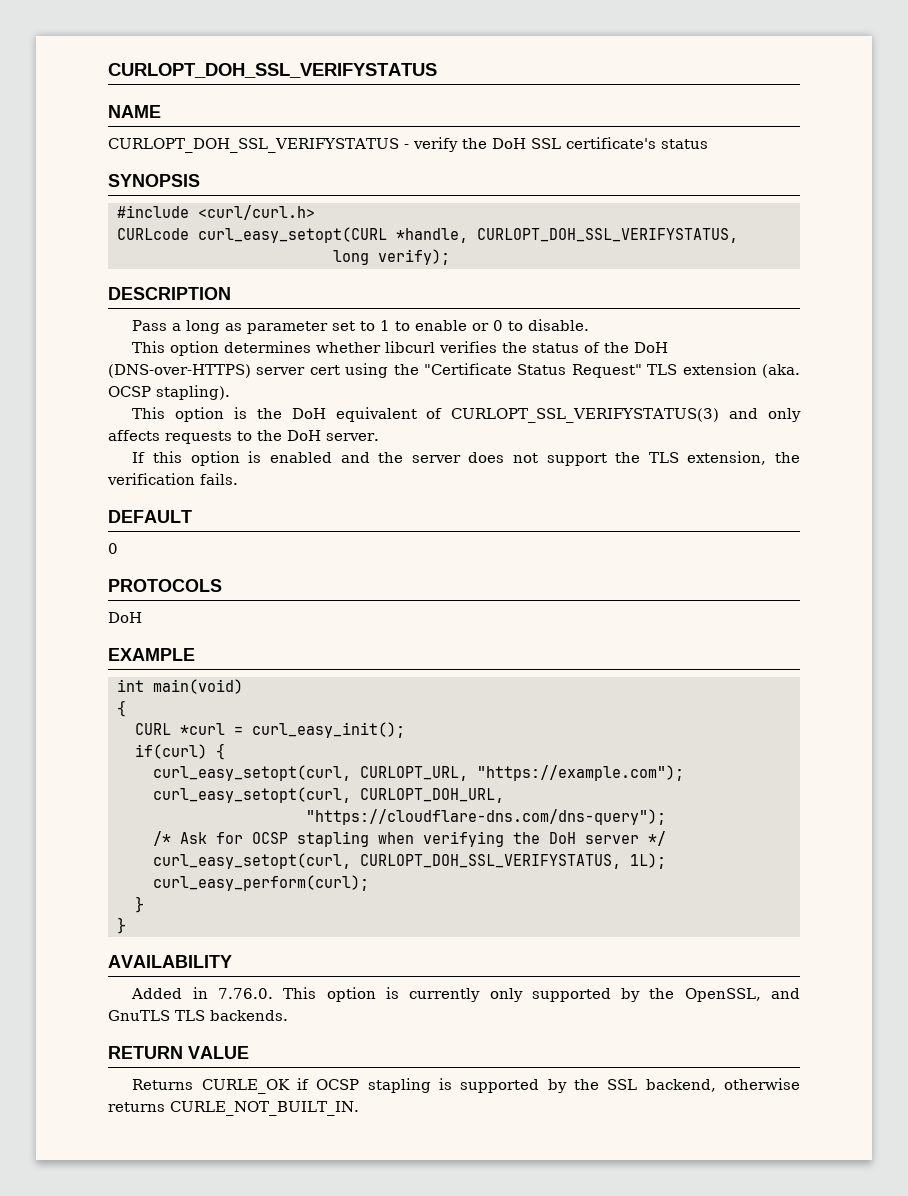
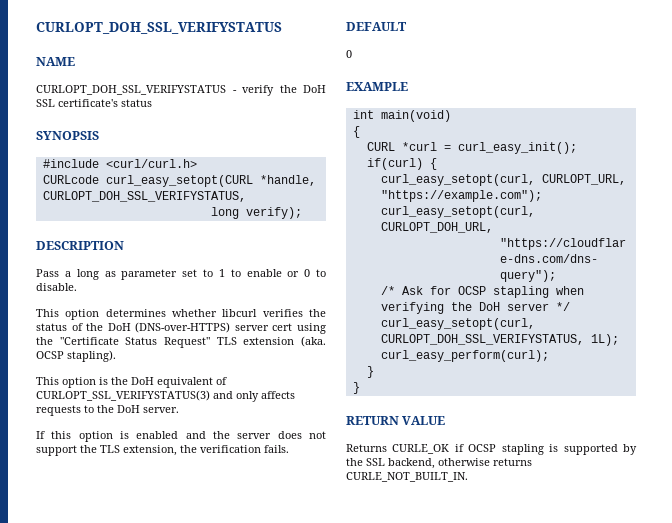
- PROTOCOLS
- DoH
- AVAILABILITY
- Added in 7.76.0. This option is currently only supported by the OpenSSL, and GnuTLS TLS backends.

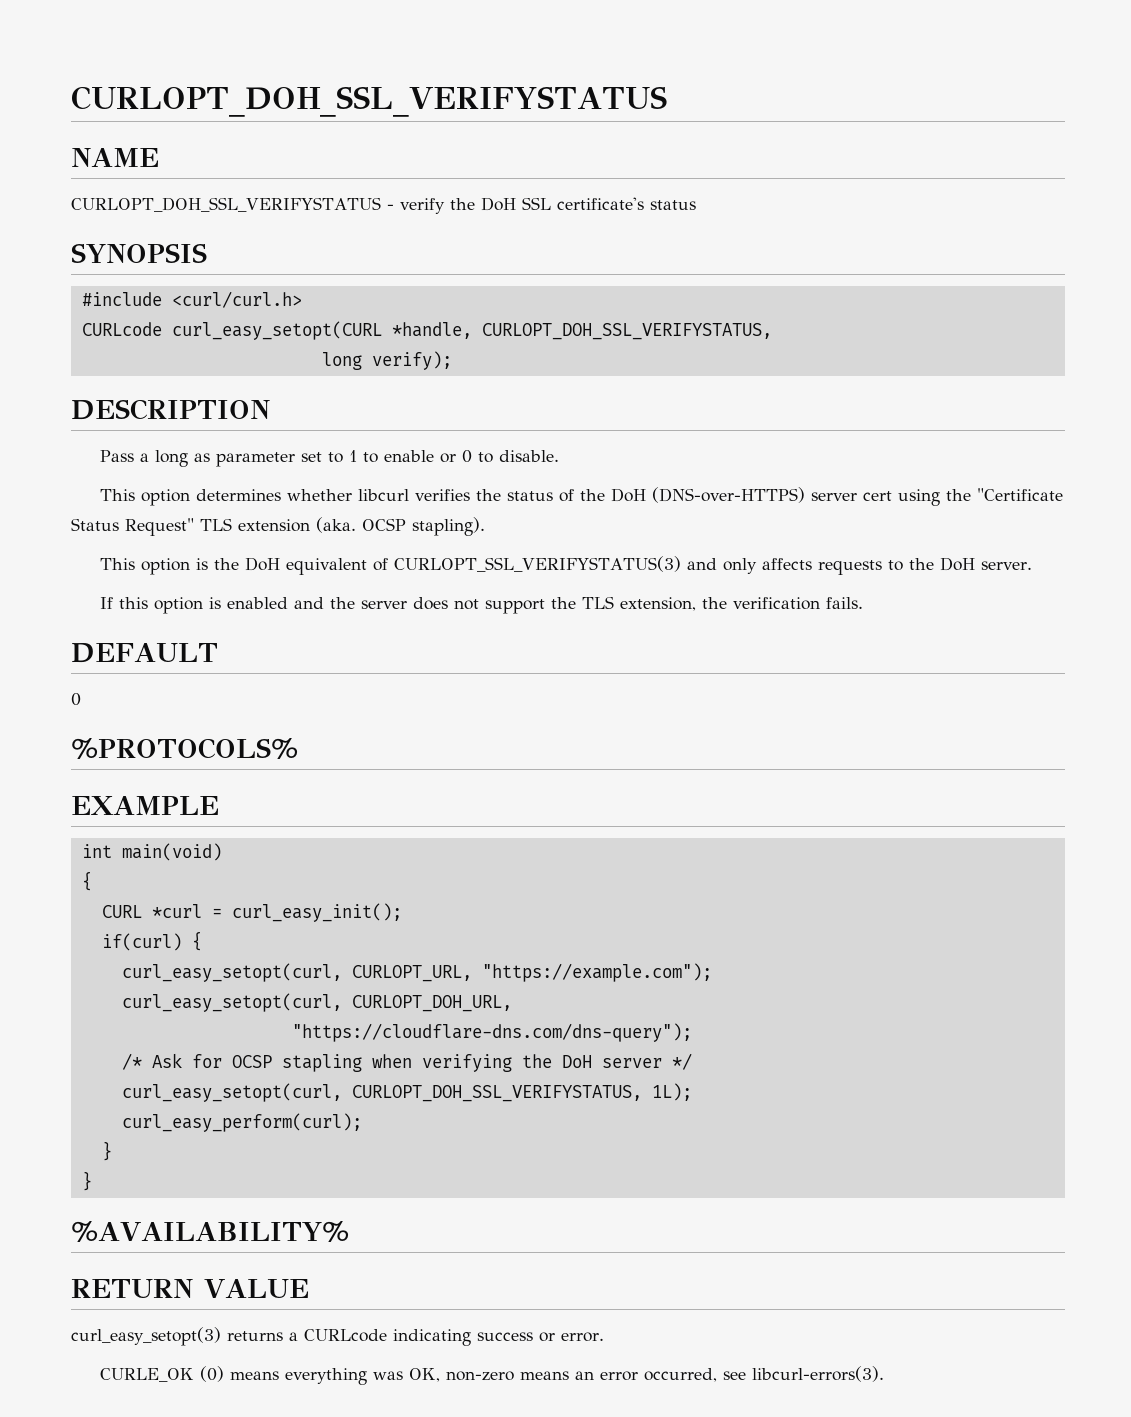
+ %PROTOCOLS%
+ %AVAILABILITY%
- Returns CURLE_OK if OCSP stapling is supported by the SSL backend, otherwise returns CURLE_NOT_BUILT_IN.
+ curl_easy_setopt(3) returns a CURLcode indicating success or error.
+ CURLE_OK (0) means everything was OK, non-zero means an error occurred, see libcurl-errors(3).

